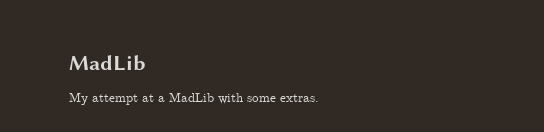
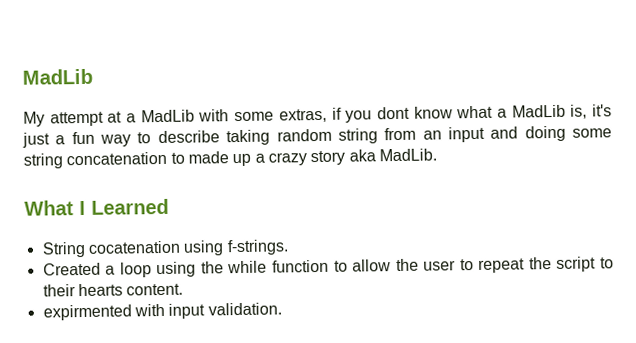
- My attempt at a MadLib with some extras.
+ My attempt at a MadLib with some extras, if you dont know what a MadLib is, it's just a fun way to describe taking random string from an input and doing some string concatenation to made up a crazy story aka MadLib.
+ What I Learned
+ String cocatenation using f-strings.
+ Created a loop using the while function to allow the user to repeat the script to their hearts content.
+ expirmented with input validation.

